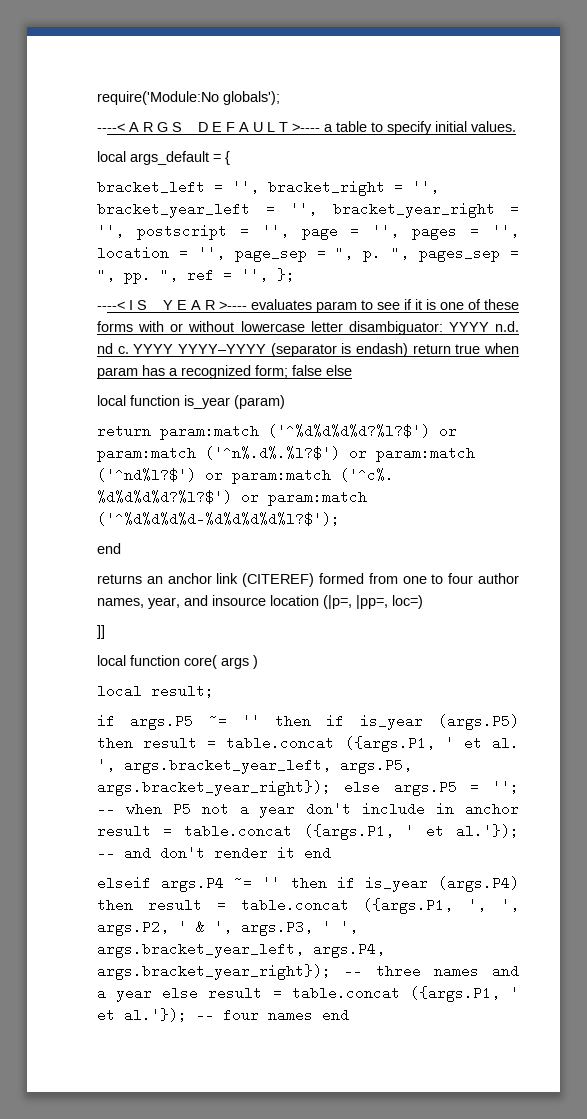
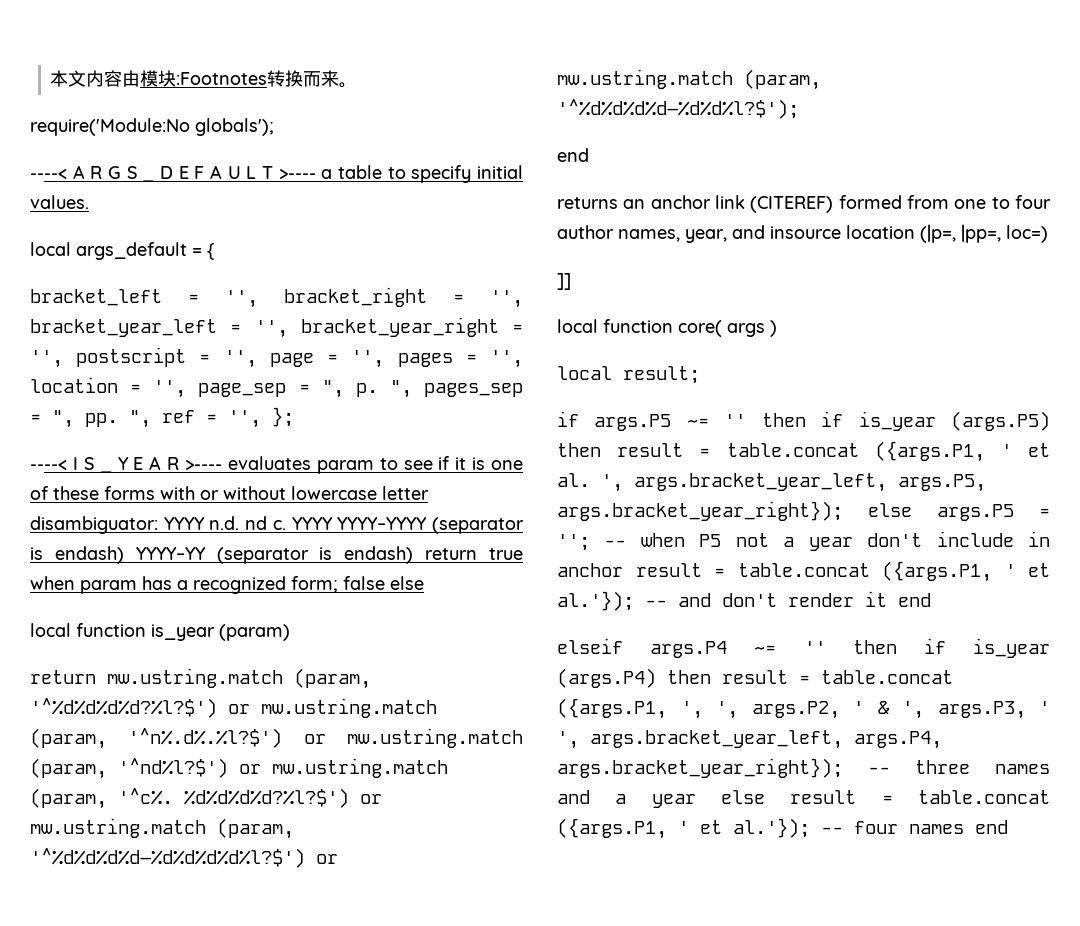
+ 本文内容由模块:Footnotes转换而来。
- YYYY YYYY–YYYY (separator is endash) return true when param has a recognized form; false else
+ YYYY YYYY–YYYY (separator is endash) YYYY–YY (separator is endash) return true when param has a recognized form; false else
- return param:match ('^%d%d%d%d?%l?$') or param:match ('^n%.d%.%l?$') or param:match ('^nd%l?$') or param:match ('^c%. %d%d%d%d?%l?$') or param:match ('^%d%d%d%d–%d%d%d%d%l?$');
+ return mw.ustring.match (param, '^%d%d%d%d?%l?$') or mw.ustring.match (param, '^n%.d%.%l?$') or mw.ustring.match (param, '^nd%l?$') or mw.ustring.match (param, '^c%. %d%d%d%d?%l?$') or mw.ustring.match (param, '^%d%d%d%d–%d%d%d%d%l?$') or mw.ustring.match (param, '^%d%d%d%d–%d%d%l?$');

